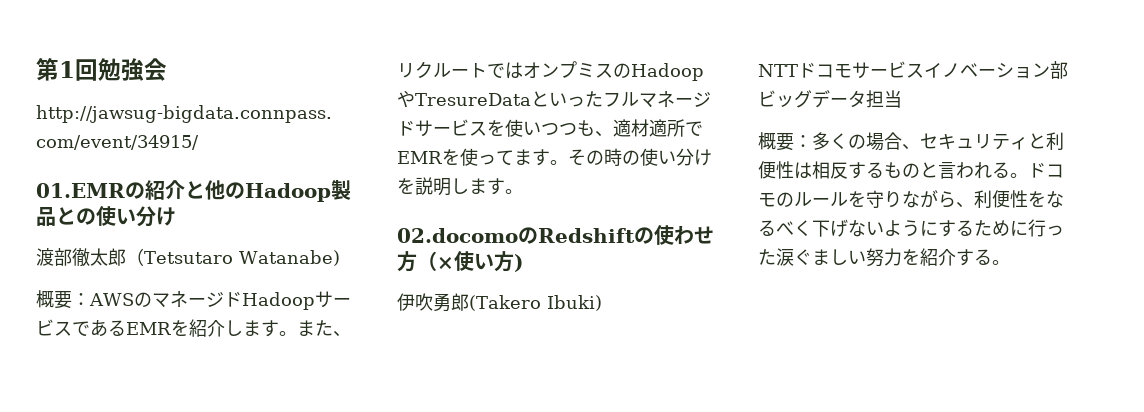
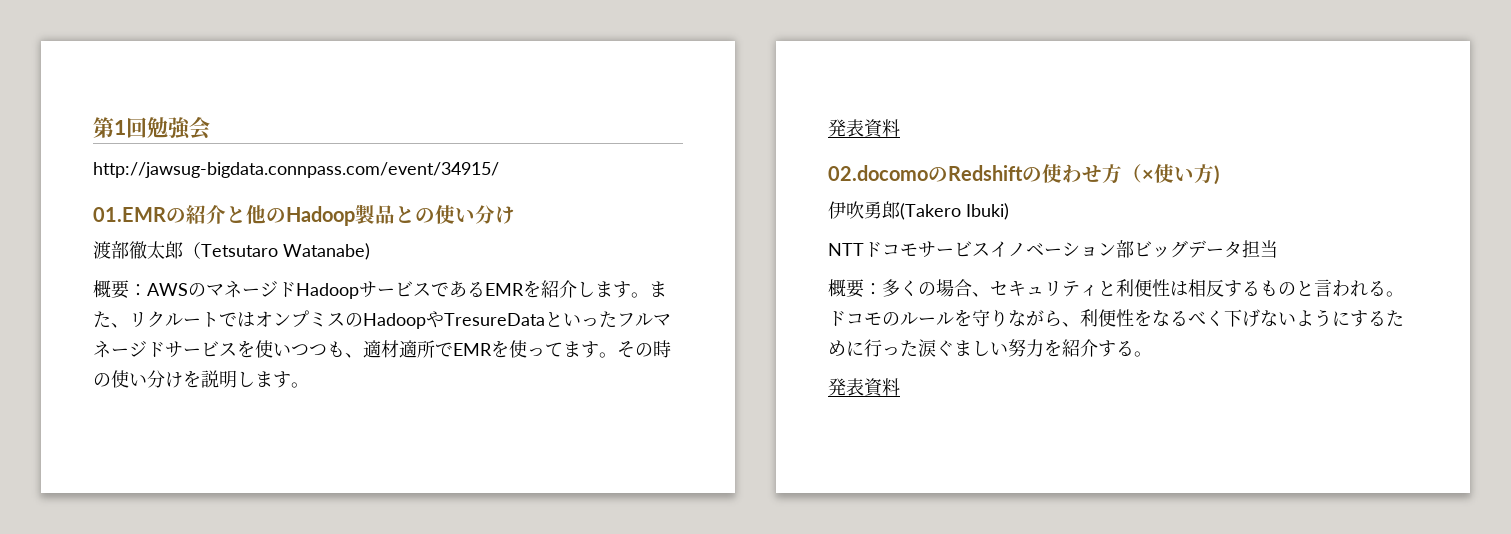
  その時の使い分けを説明します。
+ 発表資料
  ドコモのルールを守りながら、利便性をなるべく下げないようにするために行った涙ぐましい努力を紹介する。
+ 発表資料

